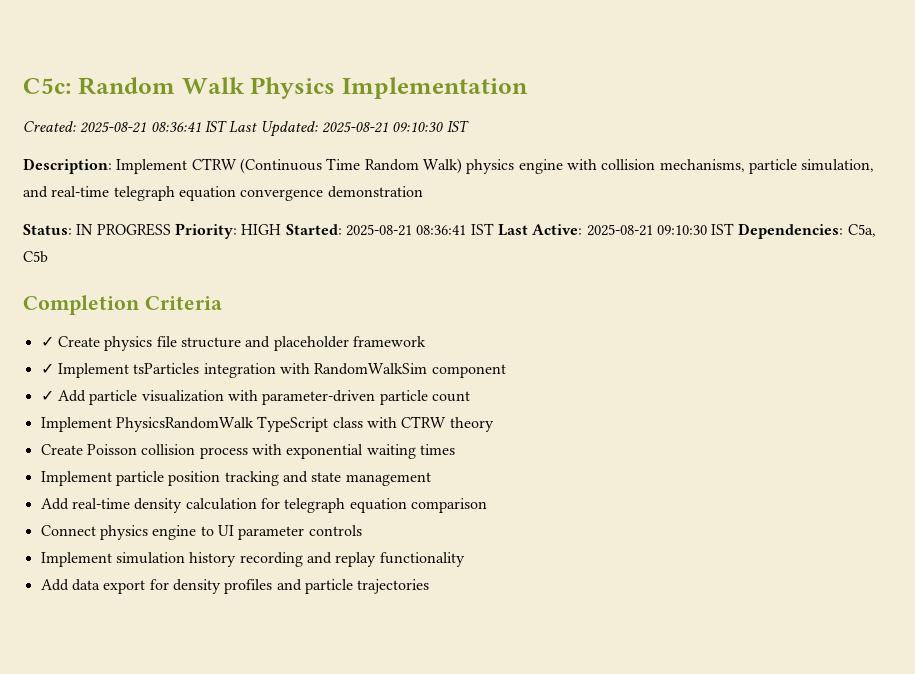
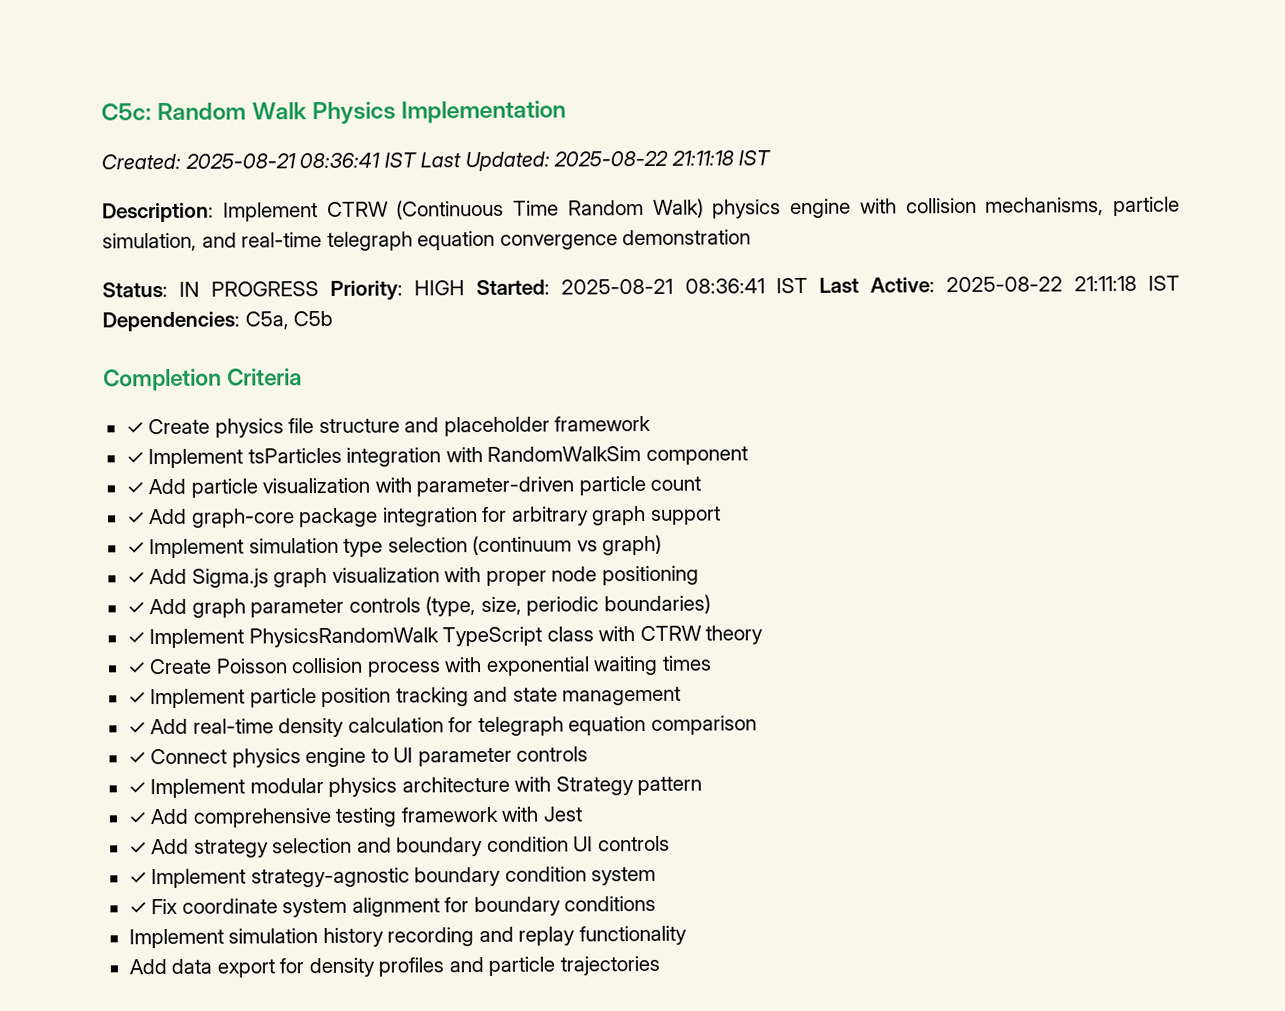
- Created: 2025-08-21 08:36:41 IST Last Updated: 2025-08-21 09:10:30 IST
+ Created: 2025-08-21 08:36:41 IST Last Updated: 2025-08-22 21:11:18 IST
- Status: IN PROGRESS Priority: HIGH Started: 2025-08-21 08:36:41 IST Last Active: 2025-08-21 09:10:30 IST Dependencies: C5a, C5b
+ Status: IN PROGRESS Priority: HIGH Started: 2025-08-21 08:36:41 IST Last Active: 2025-08-22 21:11:18 IST Dependencies: C5a, C5b
- Implement PhysicsRandomWalk TypeScript class with CTRW theory
+ ✓ Add graph-core package integration for arbitrary graph support
+ ✓ Implement simulation type selection (continuum vs graph)
+ ✓ Add Sigma.js graph visualization with proper node positioning
+ ✓ Add graph parameter controls (type, size, periodic boundaries)
+ ✓ Implement PhysicsRandomWalk TypeScript class with CTRW theory
- Create Poisson collision process with exponential waiting times
+ ✓ Create Poisson collision process with exponential waiting times
- Implement particle position tracking and state management
+ ✓ Implement particle position tracking and state management
- Add real-time density calculation for telegraph equation comparison
+ ✓ Add real-time density calculation for telegraph equation comparison
- Connect physics engine to UI parameter controls
+ ✓ Connect physics engine to UI parameter controls
+ ✓ Implement modular physics architecture with Strategy pattern
+ ✓ Add comprehensive testing framework with Jest
+ ✓ Add strategy selection and boundary condition UI controls
+ ✓ Implement strategy-agnostic boundary condition system
+ ✓ Fix coordinate system alignment for boundary conditions

